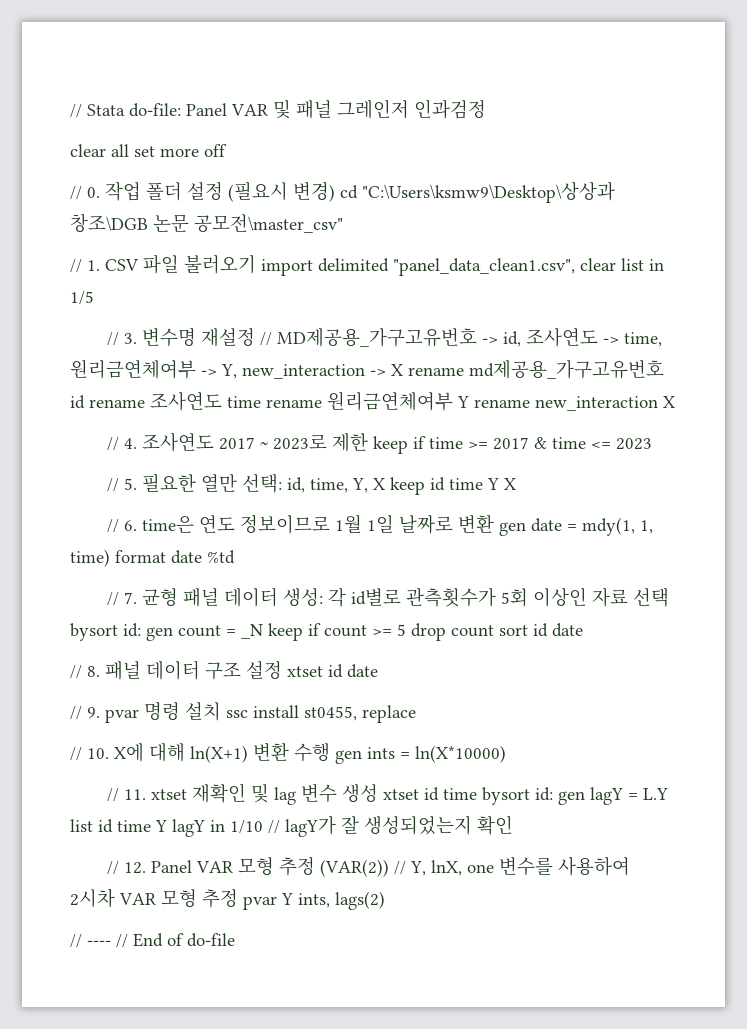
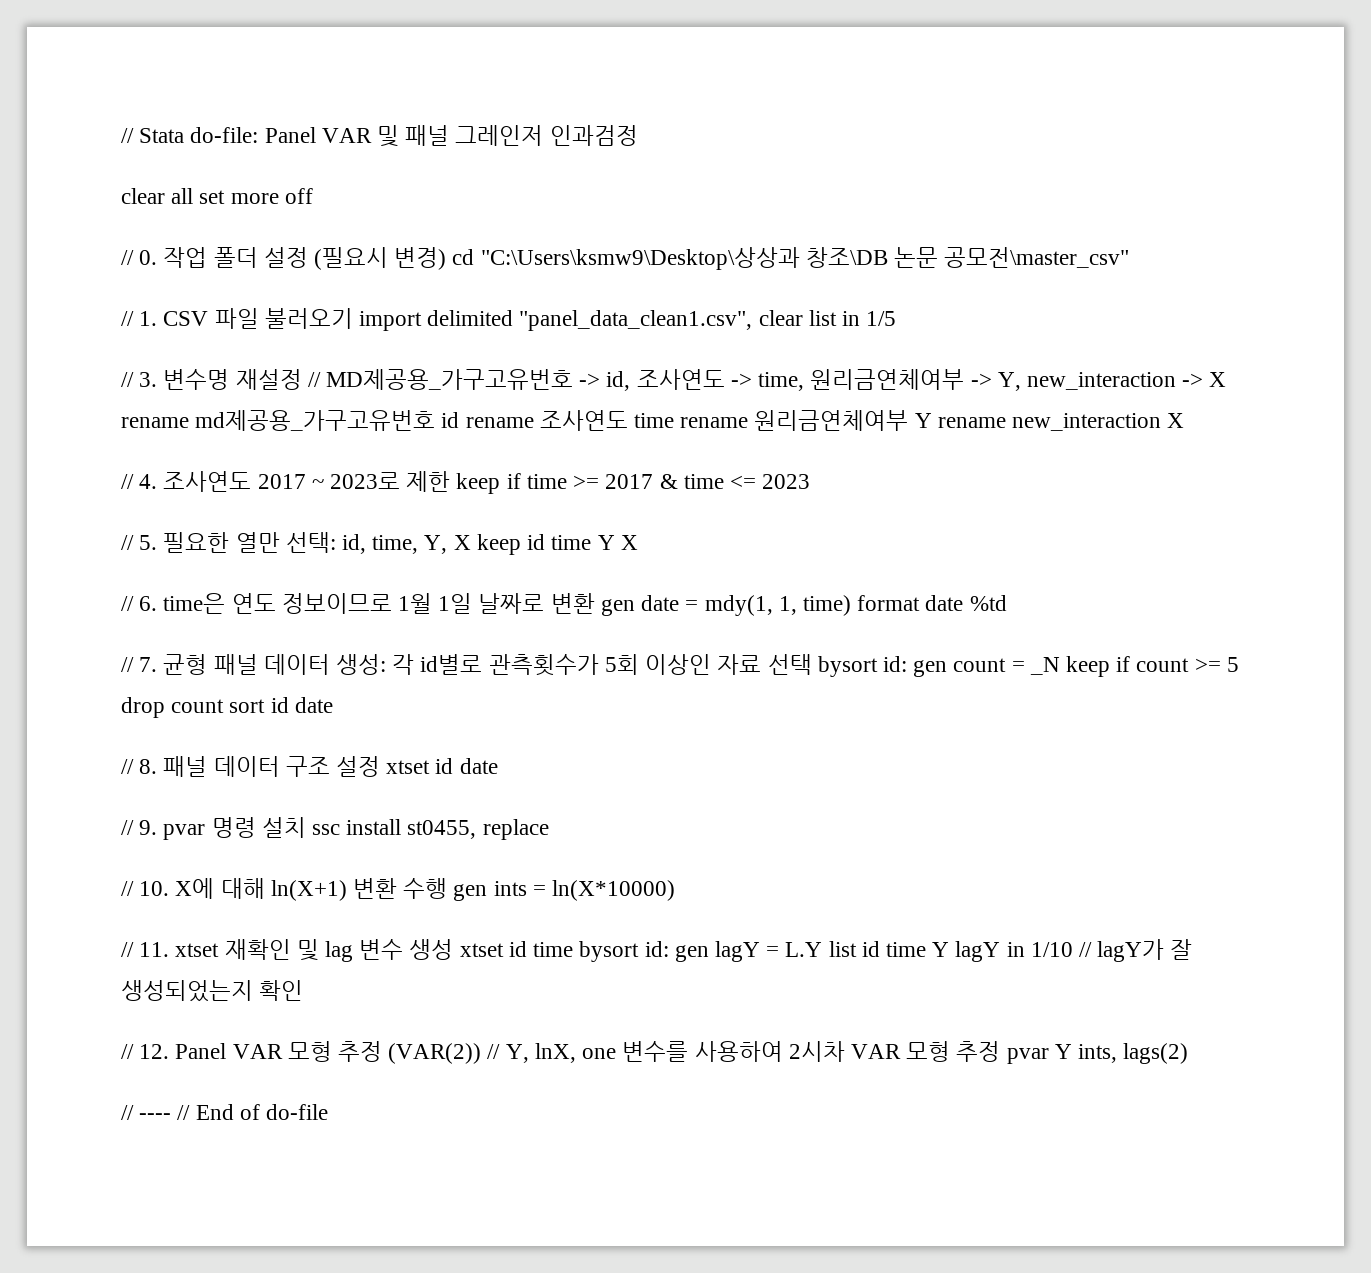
- // 0. 작업 폴더 설정 (필요시 변경) cd "C:\Users\ksmw9\Desktop\상상과 창조\DGB 논문 공모전\master_csv"
+ // 0. 작업 폴더 설정 (필요시 변경) cd "C:\Users\ksmw9\Desktop\상상과 창조\DB 논문 공모전\master_csv"

